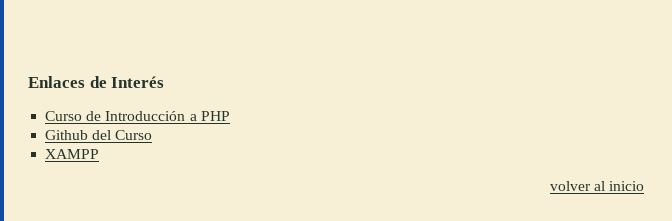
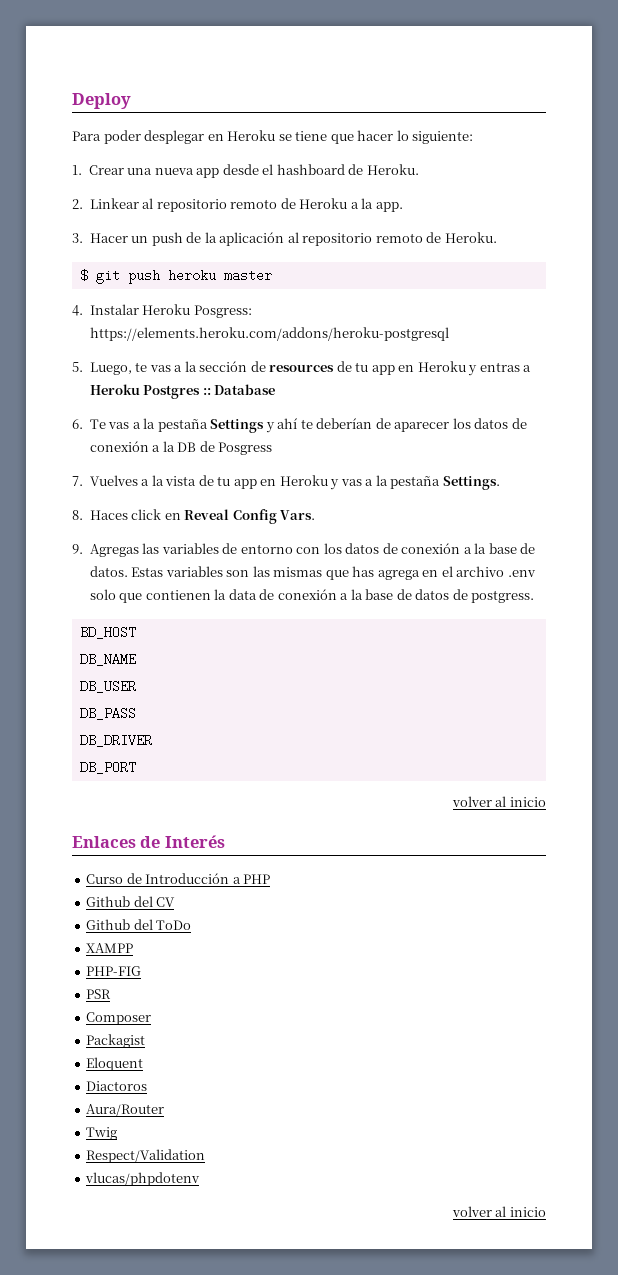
+ Deploy
+ Para poder desplegar en Heroku se tiene que hacer lo siguiente:
+ 1. Crear una nueva app desde el hashboard de Heroku.
+ 2. Linkear al repositorio remoto de Heroku a la app.
+ 3. Hacer un push de la aplicación al repositorio remoto de Heroku.
+ $ git push heroku master
+ 4. Instalar Heroku Posgress: https://elements.heroku.com/addons/heroku-postgresql
+ 5. Luego, te vas a la sección de resources de tu app en Heroku y entras a Heroku Postgres :: Database
+ 6. Te vas a la pestaña Settings y ahí te deberían de aparecer los datos de conexión a la DB de Posgress
+ 7. Vuelves a la vista de tu app en Heroku y vas a la pestaña Settings.
+ 8. Haces click en Reveal Config Vars.
+ 9. Agregas las variables de entorno con los datos de conexión a la base de datos. Estas variables son las mismas que has agrega en el archivo .env solo que contienen la data de conexión a la base de datos de postgress.
+ BD_HOST
+ DB_NAME
+ DB_USER
+ DB_PASS
+ DB_DRIVER
+ DB_PORT
+ volver al inicio
- Github del Curso
+ Github del CV
+ Github del ToDo
  XAMPP
+ PHP-FIG
+ PSR
+ Composer
+ Packagist
+ Eloquent
+ Diactoros
+ Aura/Router
+ Twig
+ Respect/Validation
+ vlucas/phpdotenv

